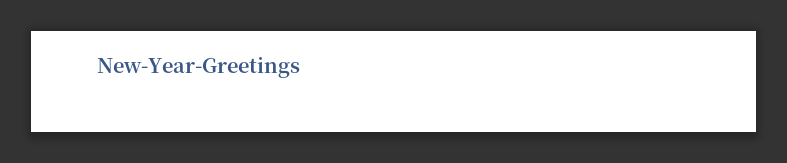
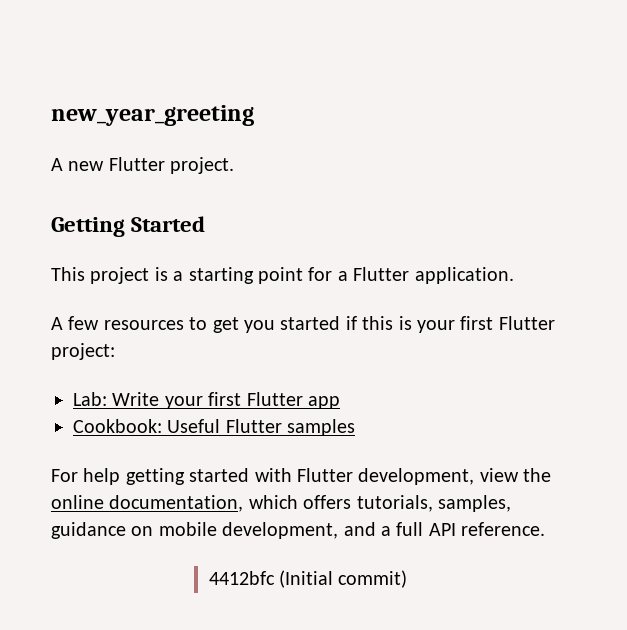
- New-Year-Greetings
+ new_year_greeting
+ A new Flutter project.
+ Getting Started
+ This project is a starting point for a Flutter application.
+ A few resources to get you started if this is your first Flutter project:
+ Lab: Write your first Flutter app
+ Cookbook: Useful Flutter samples
+ For help getting started with Flutter development, view the online documentation, which offers tutorials, samples, guidance on mobile development, and a full API reference.
+ 4412bfc (Initial commit)

